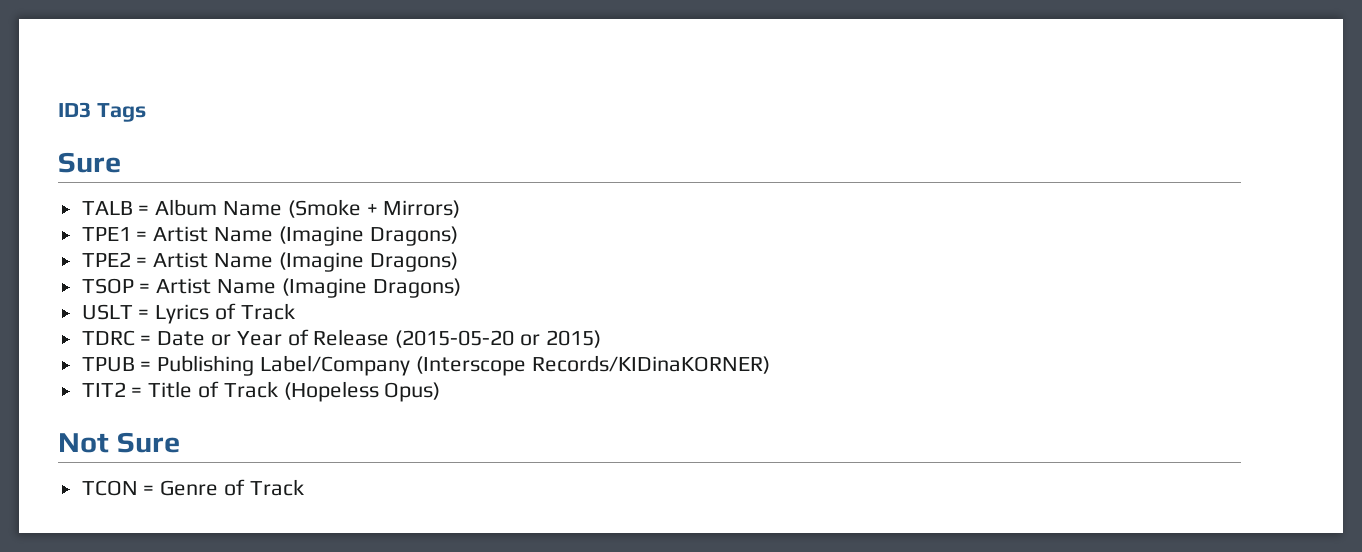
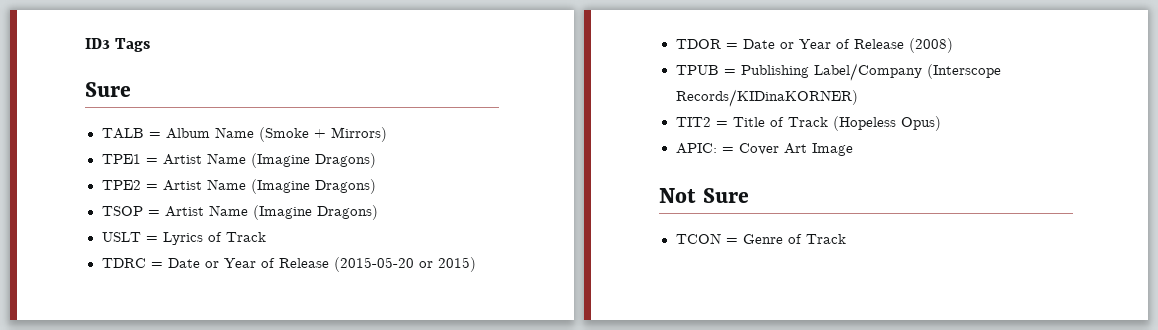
+ TDOR = Date or Year of Release (2008)
+ APIC: = Cover Art Image

